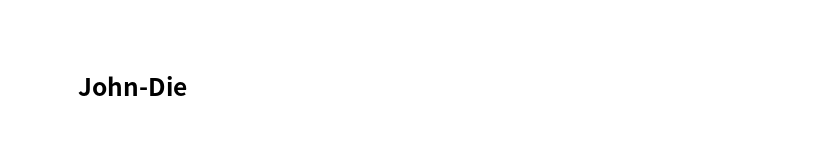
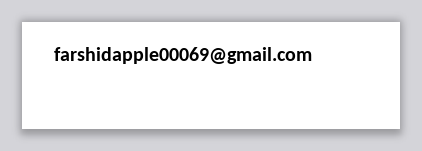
- John-Die
+ farshidapple00069@gmail.com

